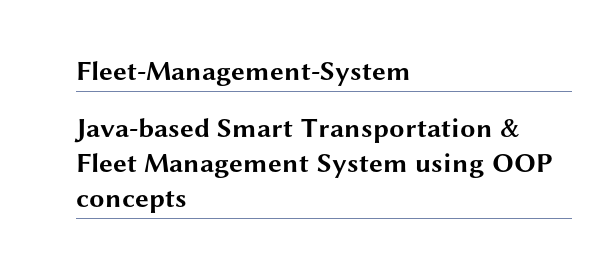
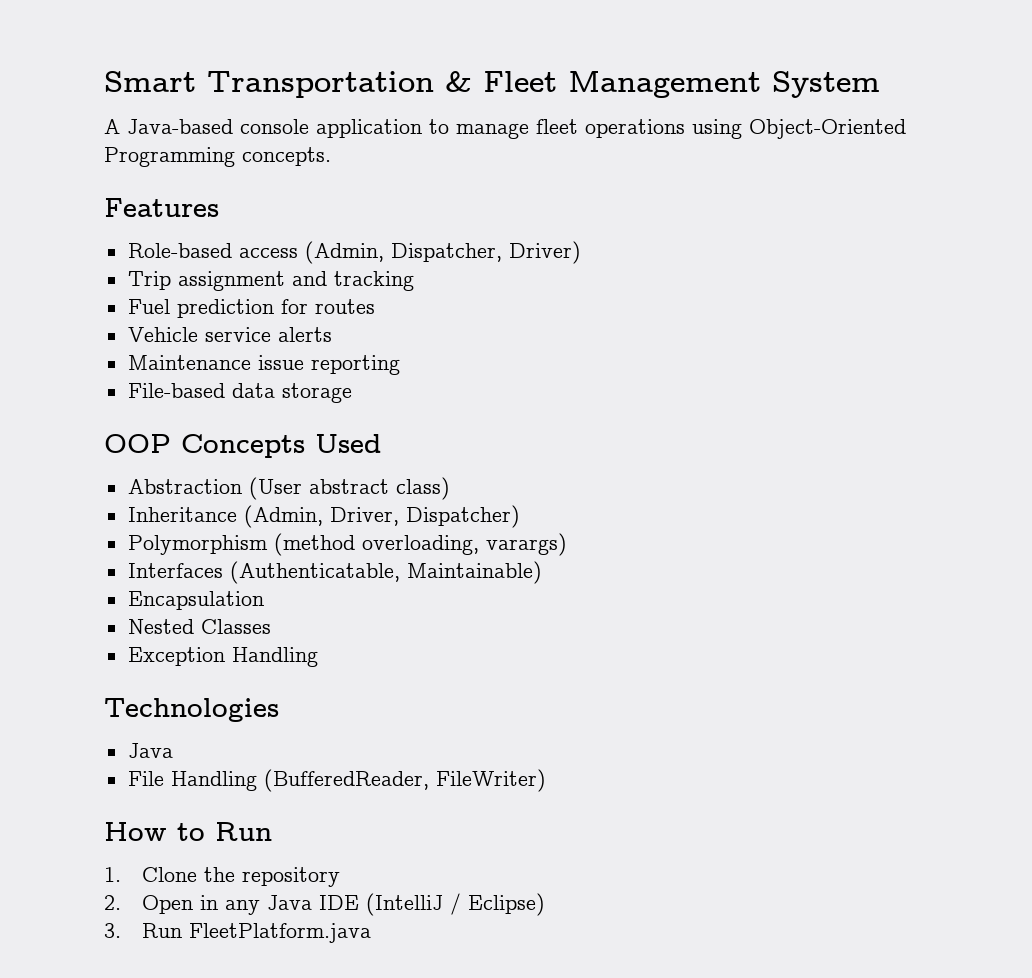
- Fleet-Management-System
- Java-based Smart Transportation & Fleet Management System using OOP concepts
+ Smart Transportation & Fleet Management System
+ A Java-based console application to manage fleet operations using Object-Oriented Programming concepts.
+ Features
+ Role-based access (Admin, Dispatcher, Driver)
+ Trip assignment and tracking
+ Fuel prediction for routes
+ Vehicle service alerts
+ Maintenance issue reporting
+ File-based data storage
+ OOP Concepts Used
+ Abstraction (User abstract class)
+ Inheritance (Admin, Driver, Dispatcher)
+ Polymorphism (method overloading, varargs)
+ Interfaces (Authenticatable, Maintainable)
+ Encapsulation
+ Nested Classes
+ Exception Handling
+ Technologies
+ Java
+ File Handling (BufferedReader, FileWriter)
+ How to Run
+ 1. Clone the repository
+ 2. Open in any Java IDE (IntelliJ / Eclipse)
+ 3. Run FleetPlatform.java

